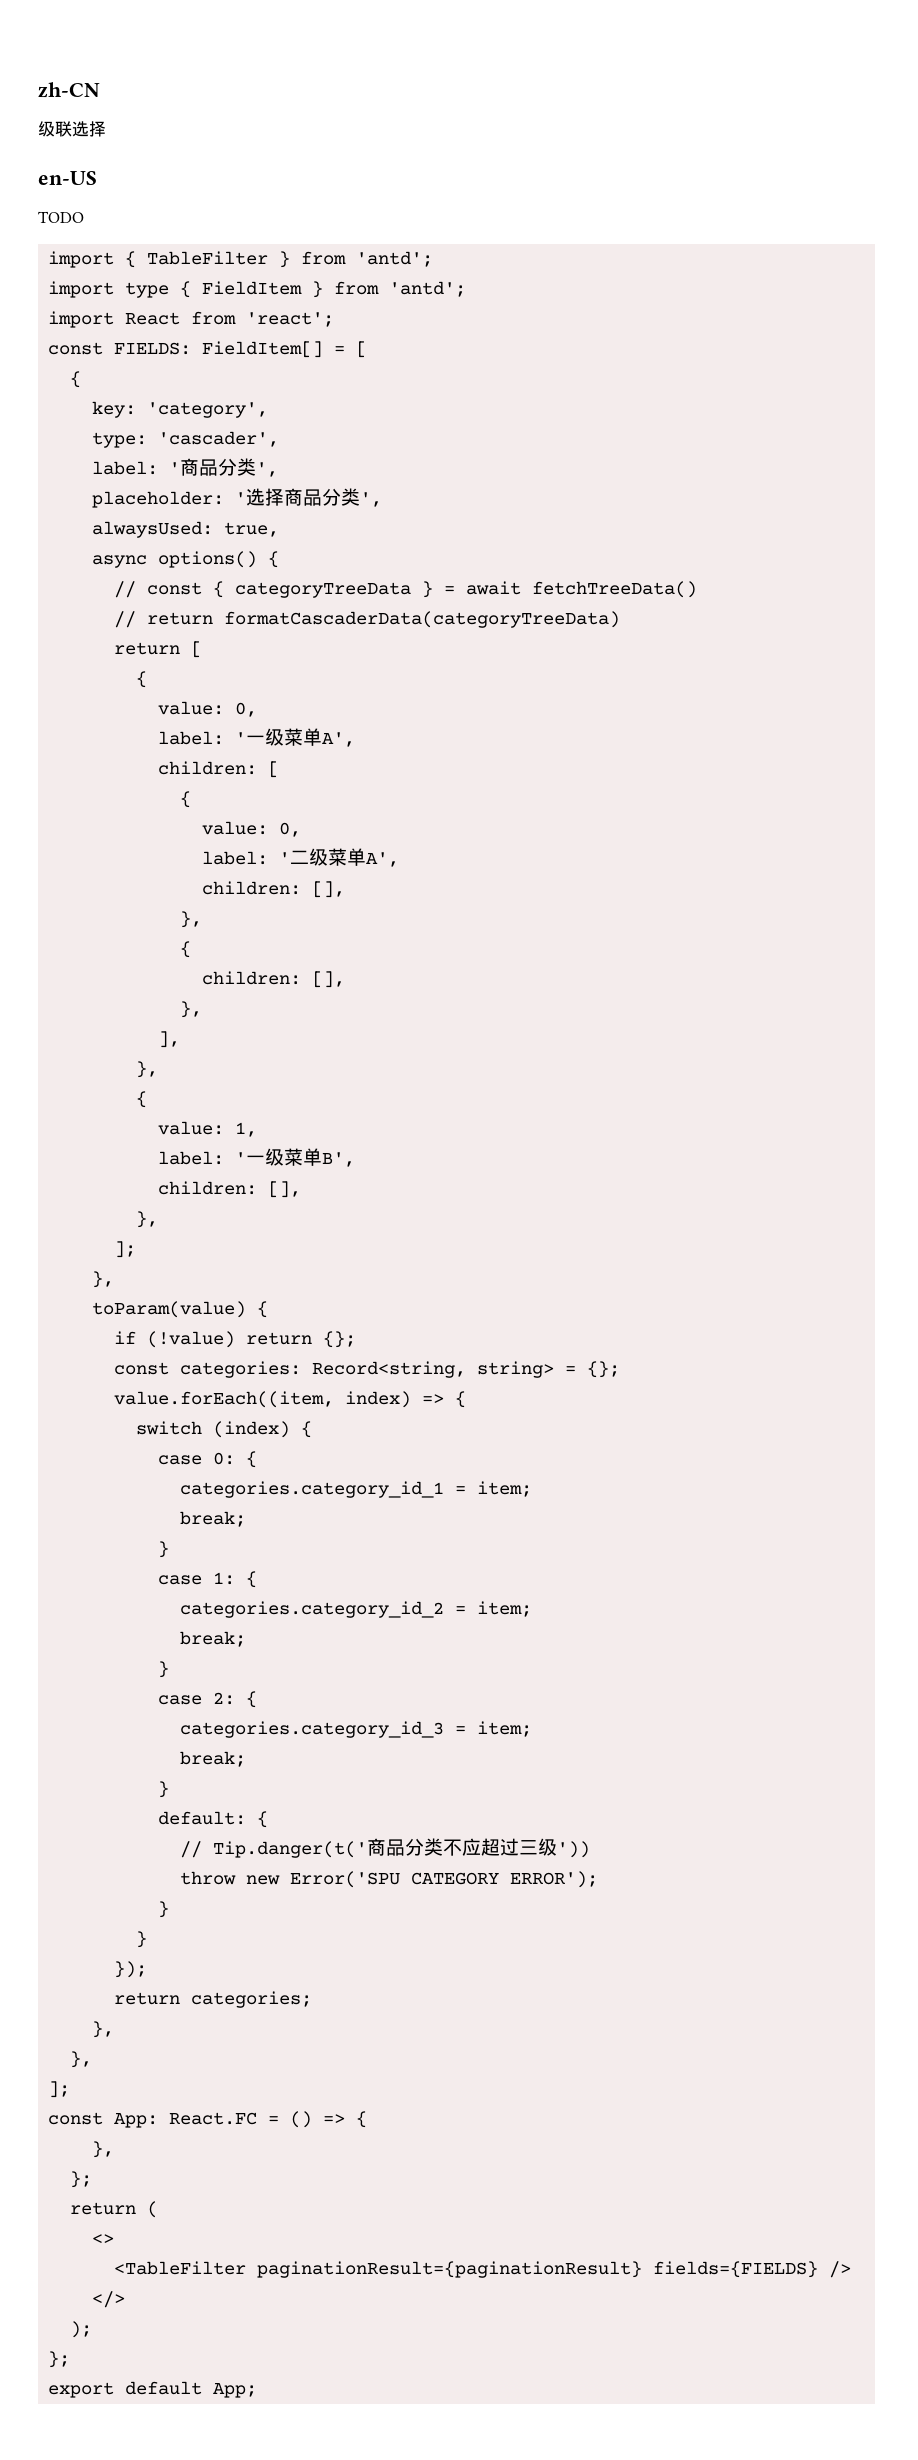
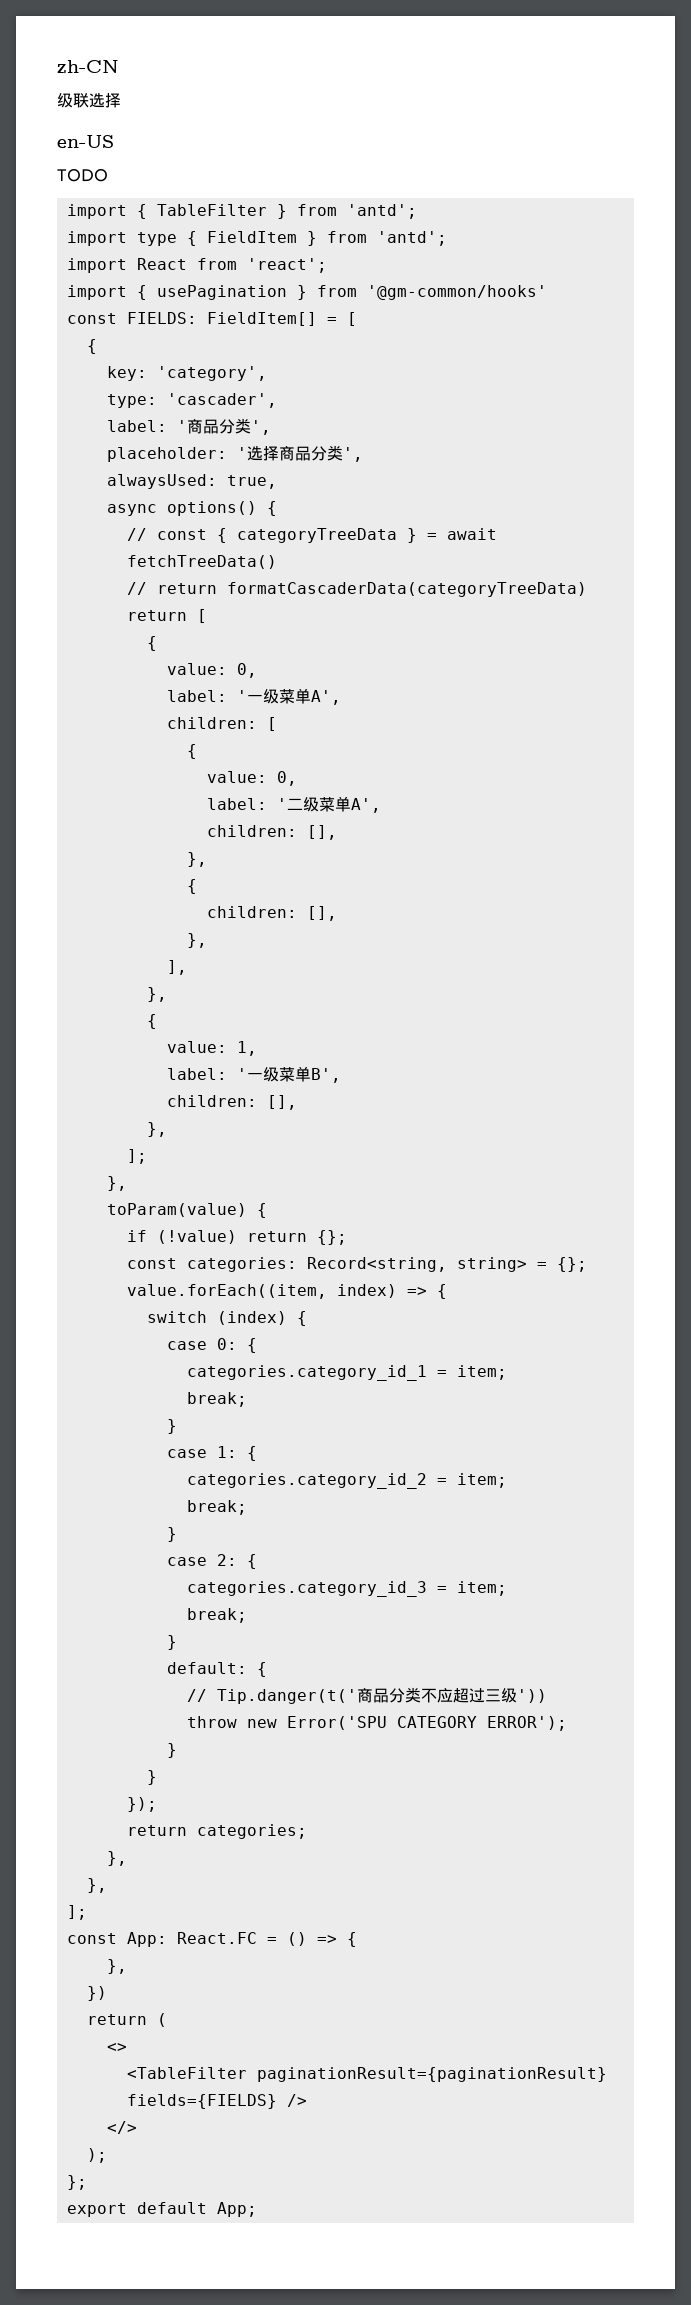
+ import { usePagination } from '@gm-common/hooks'
  const App: React.FC = () => {
  },
- };
+ })

